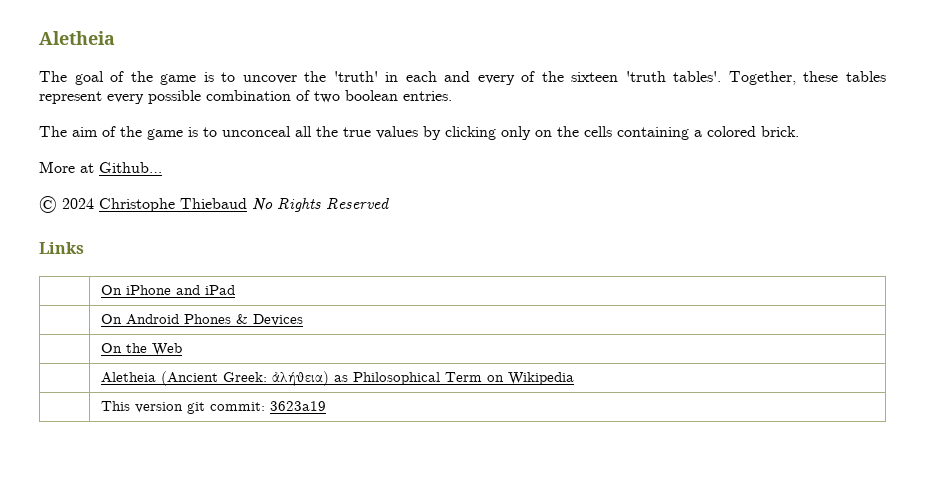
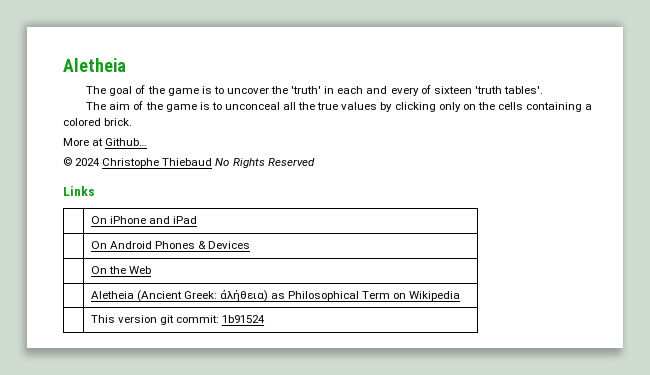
- The goal of the game is to uncover the 'truth' in each and every of the sixteen 'truth tables'. Together, these tables represent every possible combination of two boolean entries.
+ The goal of the game is to uncover the 'truth' in each and every of sixteen 'truth tables'.
- | This version git commit: 3623a19
+ | This version git commit: 1b91524

